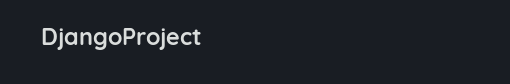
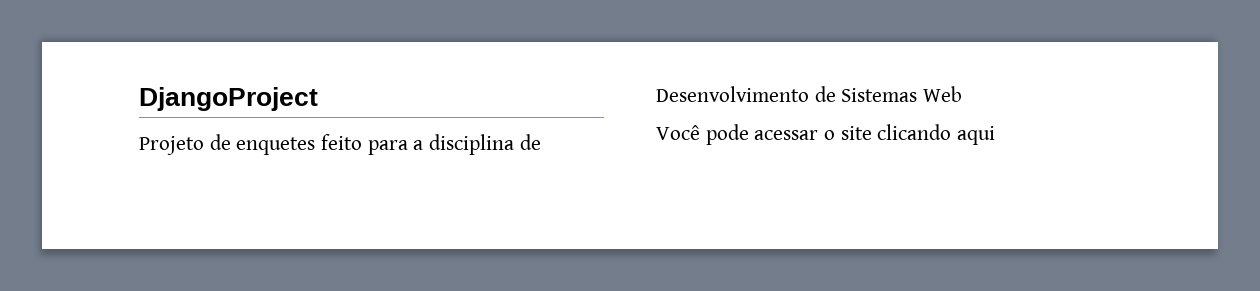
+ Projeto de enquetes feito para a disciplina de Desenvolvimento de Sistemas Web
+ Você pode acessar o site clicando aqui

